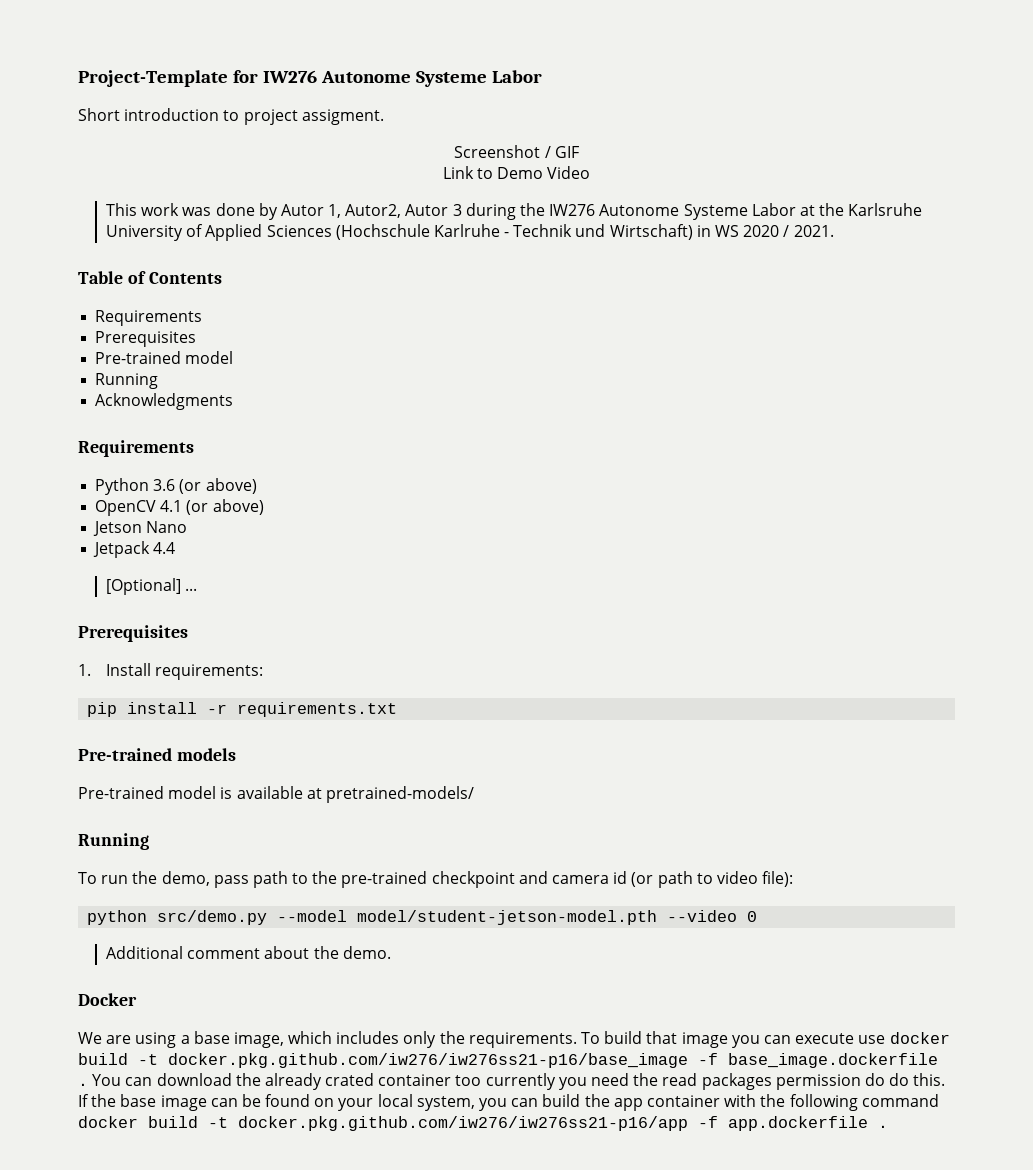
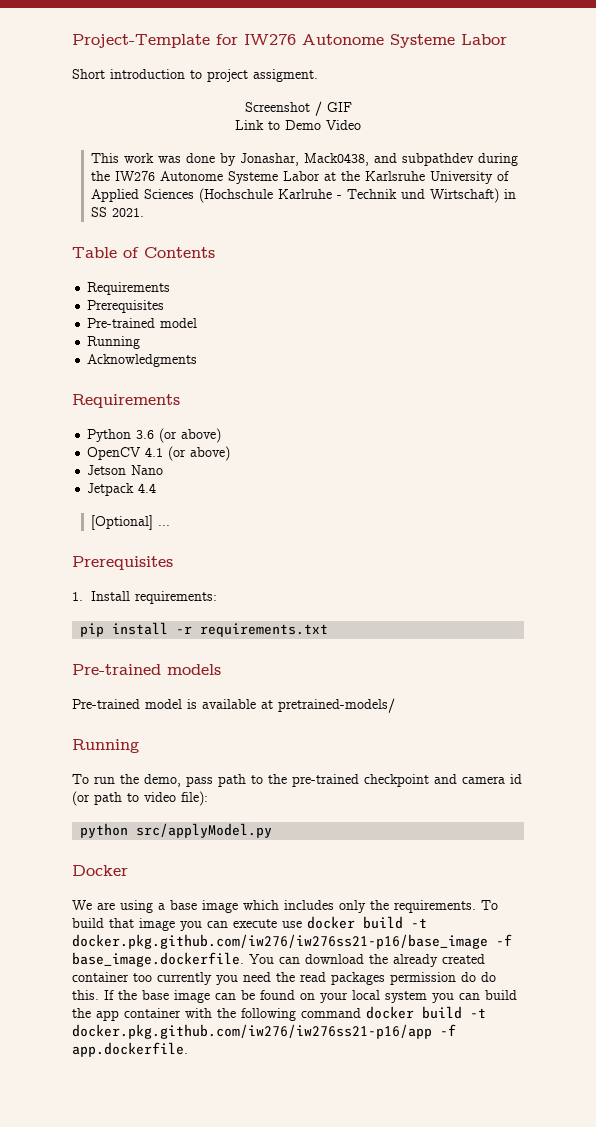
- This work was done by Autor 1, Autor2, Autor 3 during the IW276 Autonome Systeme Labor at the Karlsruhe University of Applied Sciences (Hochschule Karlruhe - Technik und Wirtschaft) in WS 2020 / 2021.
+ This work was done by Jonashar, Mack0438, and subpathdev during the IW276 Autonome Systeme Labor at the Karlsruhe University of Applied Sciences (Hochschule Karlruhe - Technik und Wirtschaft) in SS 2021.
- python src/demo.py --model model/student-jetson-model.pth --video 0
- Additional comment about the demo.
+ python src/applyModel.py
- We are using a base image, which includes only the requirements.
+ We are using a base image which includes only the requirements.
- To build that image you can execute use docker build -t docker.pkg.github.com/iw276/iw276ss21-p16/base_image -f base_image.dockerfile . You can download the already crated container too currently you need the read packages permission do do this.
+ To build that image you can execute use docker build -t docker.pkg.github.com/iw276/iw276ss21-p16/base_image -f base_image.dockerfile. You can download the already created container too currently you need the read packages permission do do this.
- If the base image can be found on your local system, you can build the app container with the following command docker build -t docker.pkg.github.com/iw276/iw276ss21-p16/app -f app.dockerfile .
+ If the base image can be found on your local system you can build the app container with the following command docker build -t docker.pkg.github.com/iw276/iw276ss21-p16/app -f app.dockerfile.

